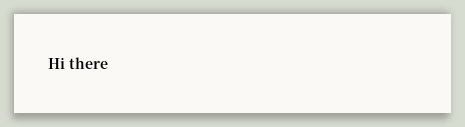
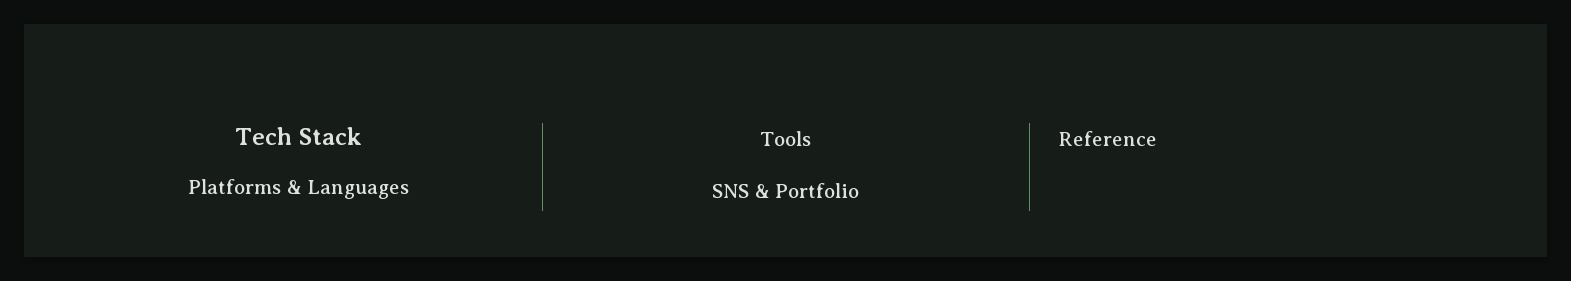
- Hi there
+ Tech Stack
+ Platforms & Languages
+ Tools
+ SNS & Portfolio
+ Reference

